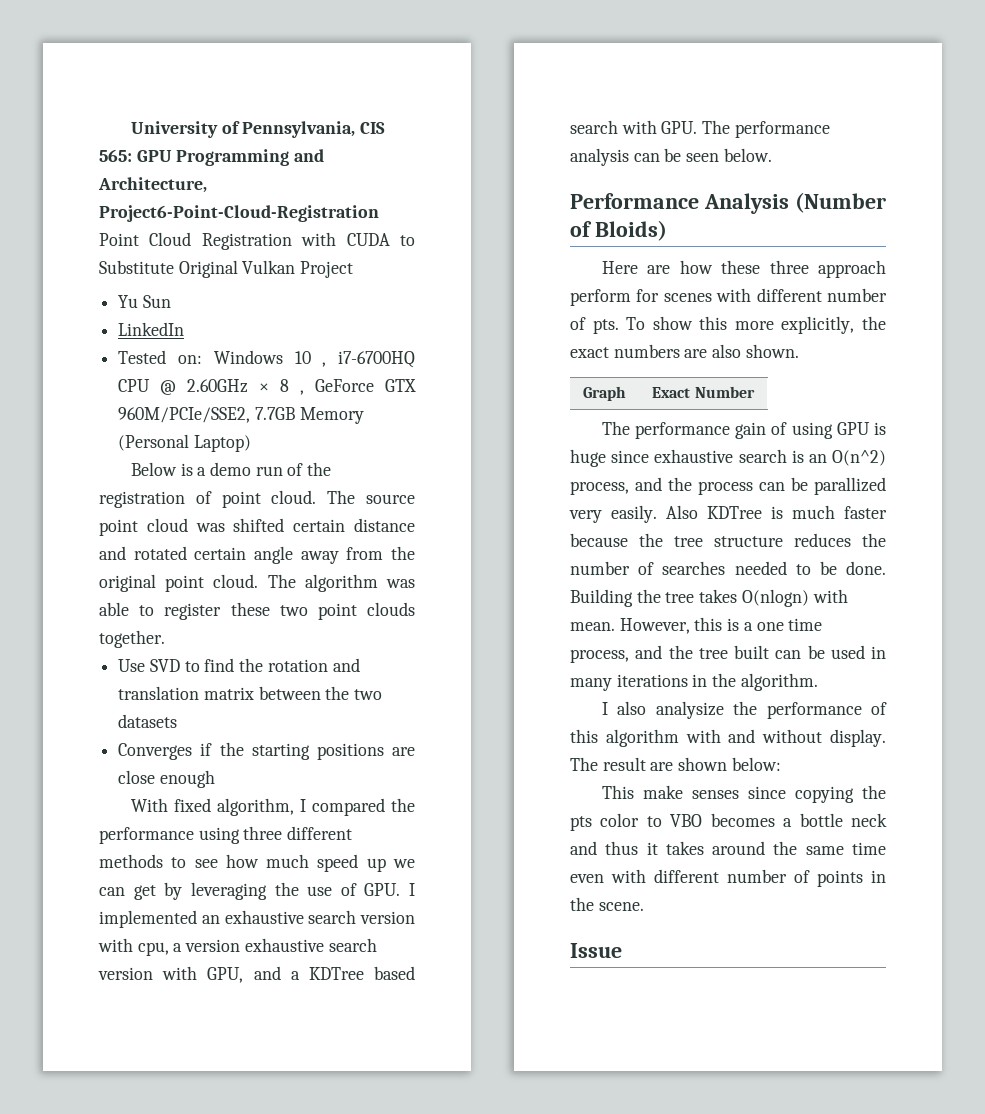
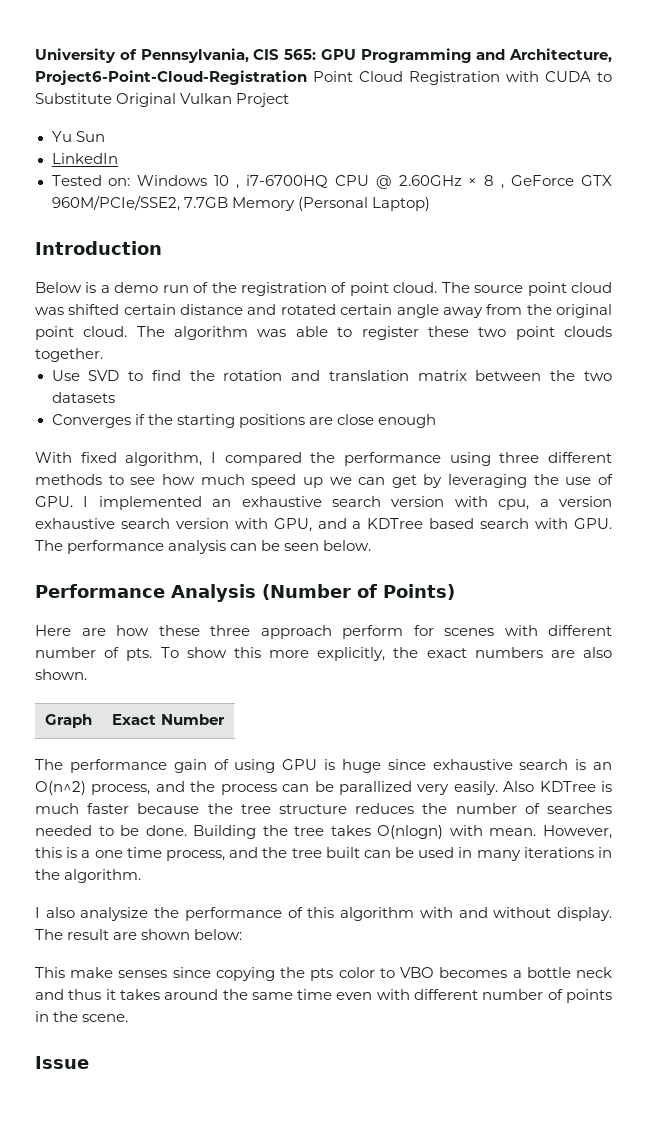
+ Introduction
- Performance Analysis (Number of Bloids)
+ Performance Analysis (Number of Points)

